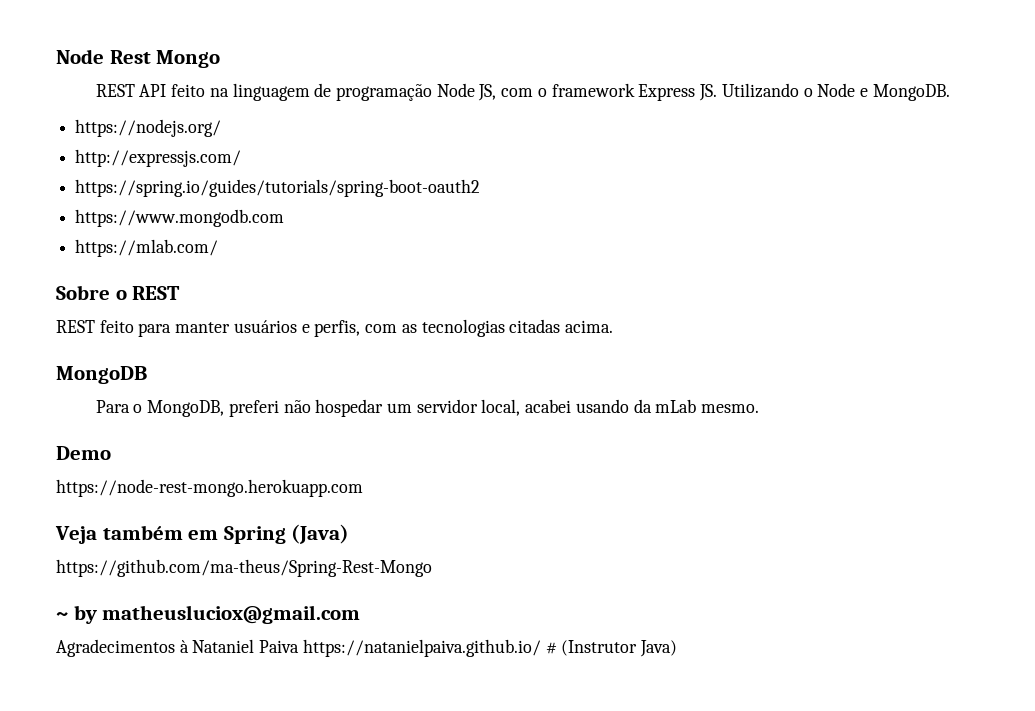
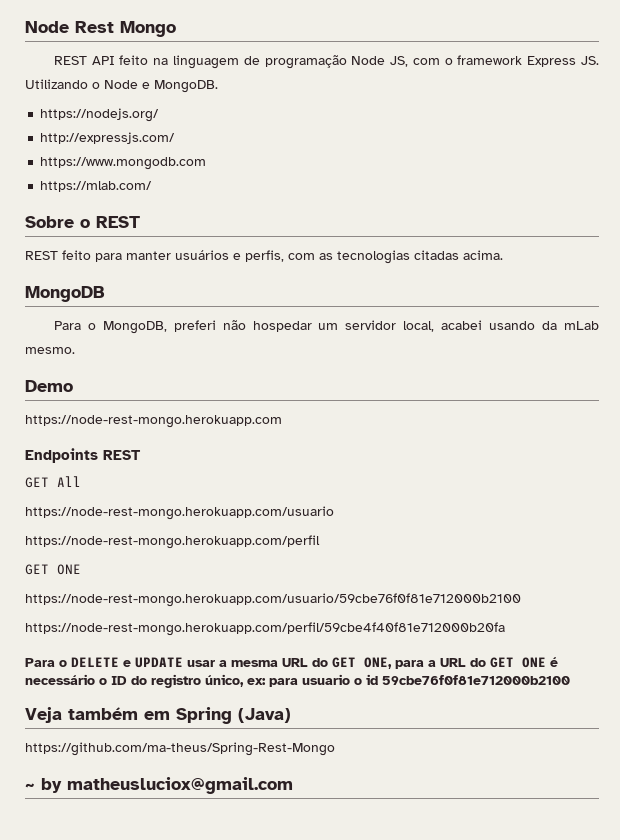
- https://spring.io/guides/tutorials/spring-boot-oauth2
+ Endpoints REST
+ GET All
+ https://node-rest-mongo.herokuapp.com/usuario
+ https://node-rest-mongo.herokuapp.com/perfil
+ GET ONE
+ https://node-rest-mongo.herokuapp.com/usuario/59cbe76f0f81e712000b2100
+ https://node-rest-mongo.herokuapp.com/perfil/59cbe4f40f81e712000b20fa
+ Para o DELETE e UPDATE usar a mesma URL do GET ONE, para a URL do GET ONE é necessário o ID do registro único, ex: para usuario o id 59cbe76f0f81e712000b2100
- Agradecimentos à Nataniel Paiva https://natanielpaiva.github.io/ # (Instrutor Java)

